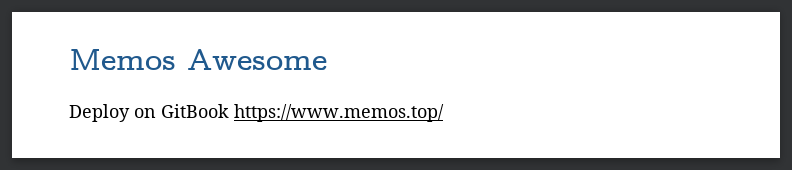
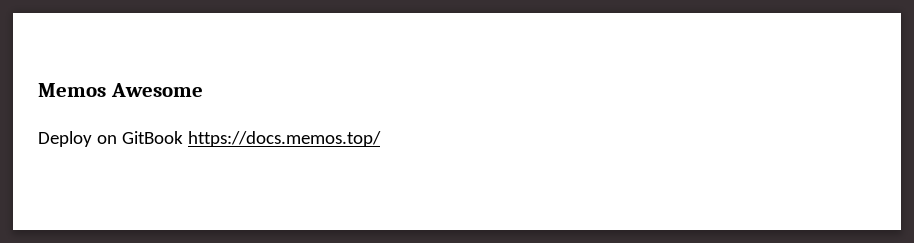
- Deploy on GitBook https://www.memos.top/
+ Deploy on GitBook https://docs.memos.top/

